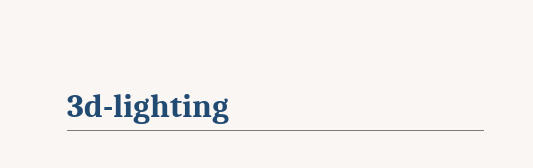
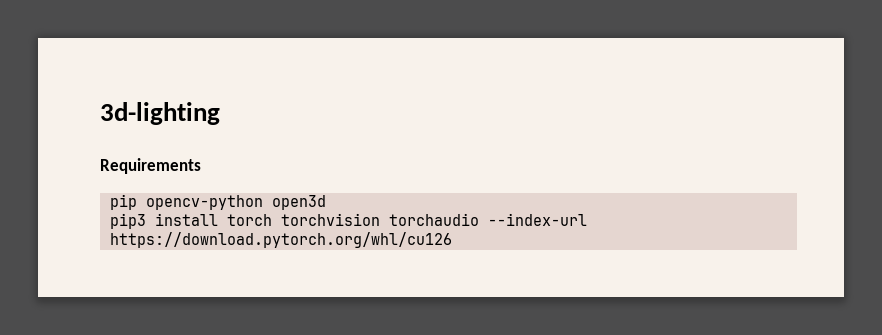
+ Requirements
+ pip opencv-python open3d
+ pip3 install torch torchvision torchaudio --index-url https://download.pytorch.org/whl/cu126

